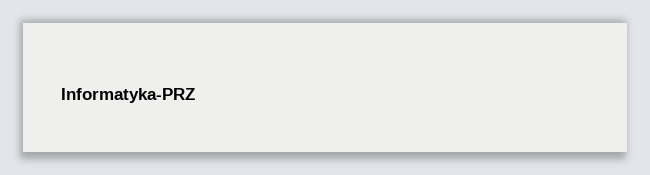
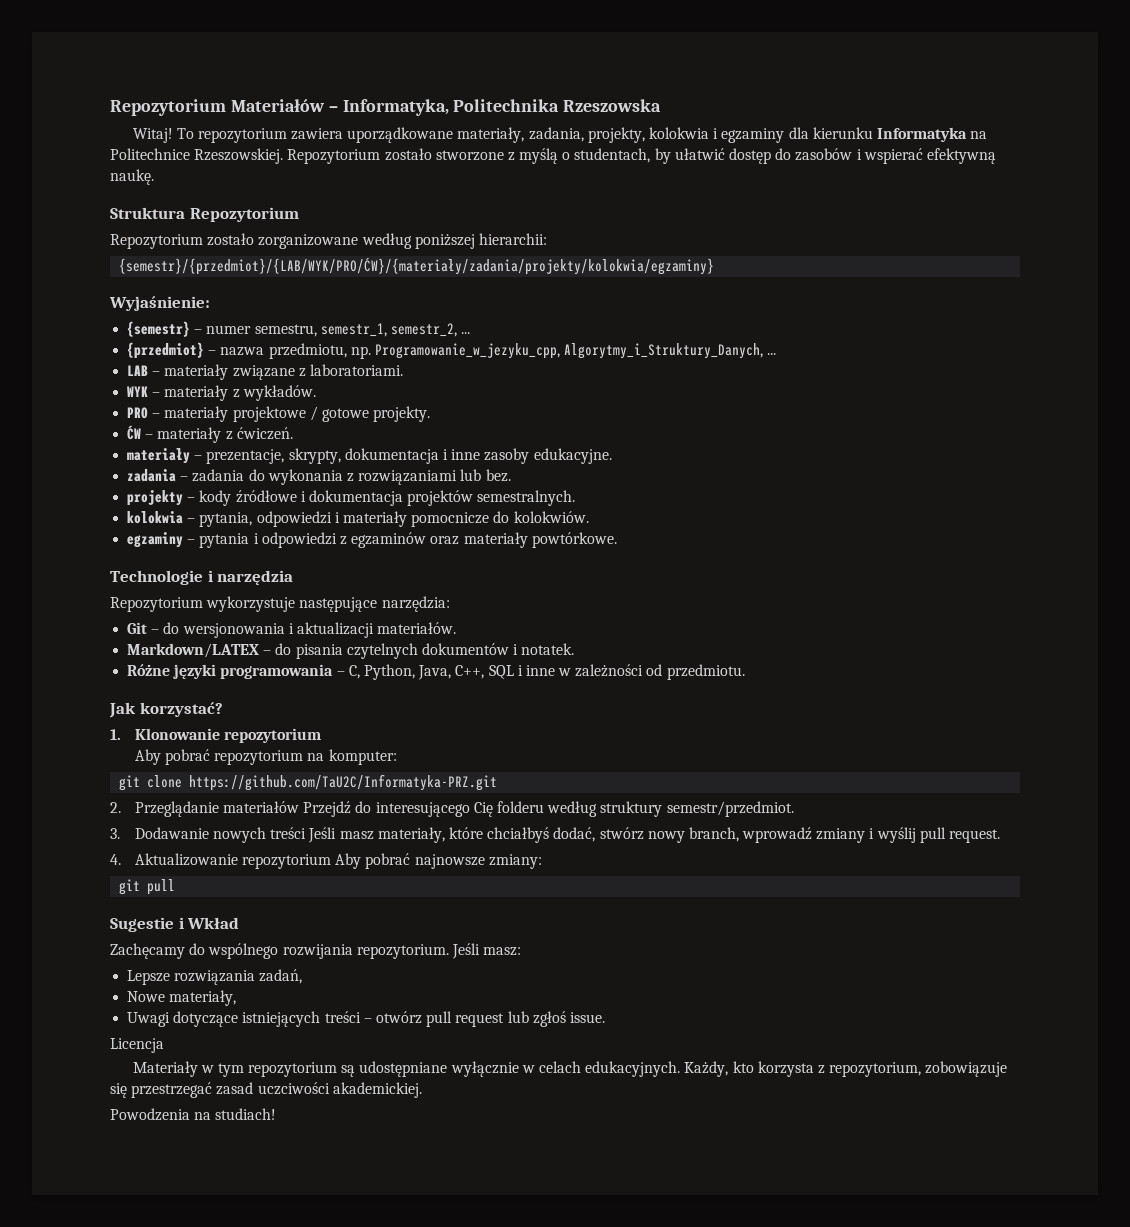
- Informatyka-PRZ
+ Repozytorium Materiałów – Informatyka, Politechnika Rzeszowska
+ Witaj! To repozytorium zawiera uporządkowane materiały, zadania, projekty, kolokwia i egzaminy dla kierunku Informatyka na Politechnice Rzeszowskiej. Repozytorium zostało stworzone z myślą o studentach, by ułatwić dostęp do zasobów i wspierać efektywną naukę.
+ Struktura Repozytorium
+ Repozytorium zostało zorganizowane według poniższej hierarchii:
+ {semestr}/{przedmiot}/{LAB/WYK/PRO/ĆW}/{materiały/zadania/projekty/kolokwia/egzaminy}
+ Wyjaśnienie:
+ {semestr} – numer semestru, semestr_1, semestr_2, ...
+ {przedmiot} – nazwa przedmiotu, np. Programowanie_w_jezyku_cpp, Algorytmy_i_Struktury_Danych, ...
+ LAB – materiały związane z laboratoriami.
+ WYK – materiały z wykładów.
+ PRO – materiały projektowe / gotowe projekty.
+ ĆW – materiały z ćwiczeń.
+ materiały – prezentacje, skrypty, dokumentacja i inne zasoby edukacyjne.
+ zadania – zadania do wykonania z rozwiązaniami lub bez.
+ projekty – kody źródłowe i dokumentacja projektów semestralnych.
+ kolokwia – pytania, odpowiedzi i materiały pomocnicze do kolokwiów.
+ egzaminy – pytania i odpowiedzi z egzaminów oraz materiały powtórkowe.
+ Technologie i narzędzia
+ Repozytorium wykorzystuje następujące narzędzia:
+ Git – do wersjonowania i aktualizacji materiałów.
+ Markdown/LATEX – do pisania czytelnych dokumentów i notatek.
+ Różne języki programowania – C, Python, Java, C++, SQL i inne w zależności od przedmiotu.
+ Jak korzystać?
+ 1. Klonowanie repozytorium
+ Aby pobrać repozytorium na komputer:
+ git clone https://github.com/TaU2C/Informatyka-PRZ.git
+ 2. Przeglądanie materiałów Przejdź do interesującego Cię folderu według struktury semestr/przedmiot.
+ 3. Dodawanie nowych treści Jeśli masz materiały, które chciałbyś dodać, stwórz nowy branch, wprowadź zmiany i wyślij pull request.
+ 4. Aktualizowanie repozytorium Aby pobrać najnowsze zmiany:
+ git pull
+ Sugestie i Wkład
+ Zachęcamy do wspólnego rozwijania repozytorium. Jeśli masz:
+ Lepsze rozwiązania zadań,
+ Nowe materiały,
+ Uwagi dotyczące istniejących treści – otwórz pull request lub zgłoś issue.
+ Licencja
+ Materiały w tym repozytorium są udostępniane wyłącznie w celach edukacyjnych. Każdy, kto korzysta z repozytorium, zobowiązuje się przestrzegać zasad uczciwości akademickiej.
+ Powodzenia na studiach!

